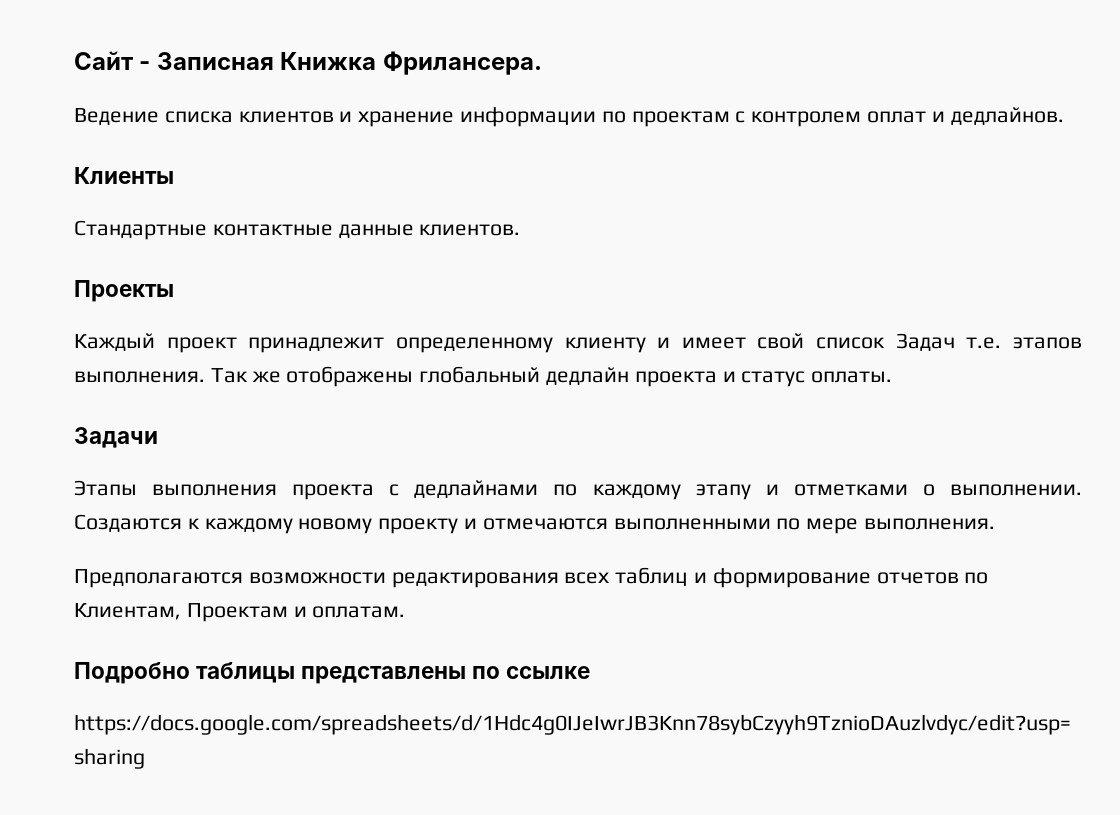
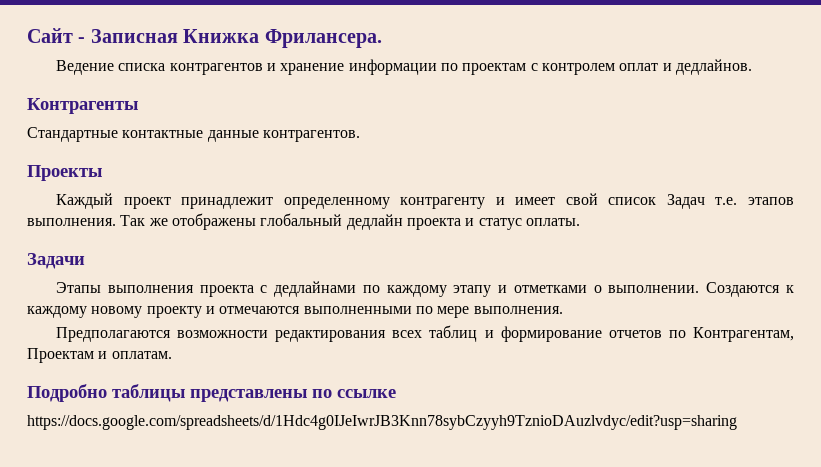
- Ведение списка клиентов и хранение информации по проектам с контролем оплат и дедлайнов.
+ Ведение списка контрагентов и хранение информации по проектам с контролем оплат и дедлайнов.
- Клиенты
+ Контрагенты
- Стандартные контактные данные клиентов.
+ Стандартные контактные данные контрагентов.
- Каждый проект принадлежит определенному клиенту и имеет свой список Задач т.е. этапов выполнения.
+ Каждый проект принадлежит определенному контрагенту и имеет свой список Задач т.е. этапов выполнения.
- Предполагаются возможности редактирования всех таблиц и формирование отчетов по Клиентам, Проектам и оплатам.
+ Предполагаются возможности редактирования всех таблиц и формирование отчетов по Контрагентам, Проектам и оплатам.

